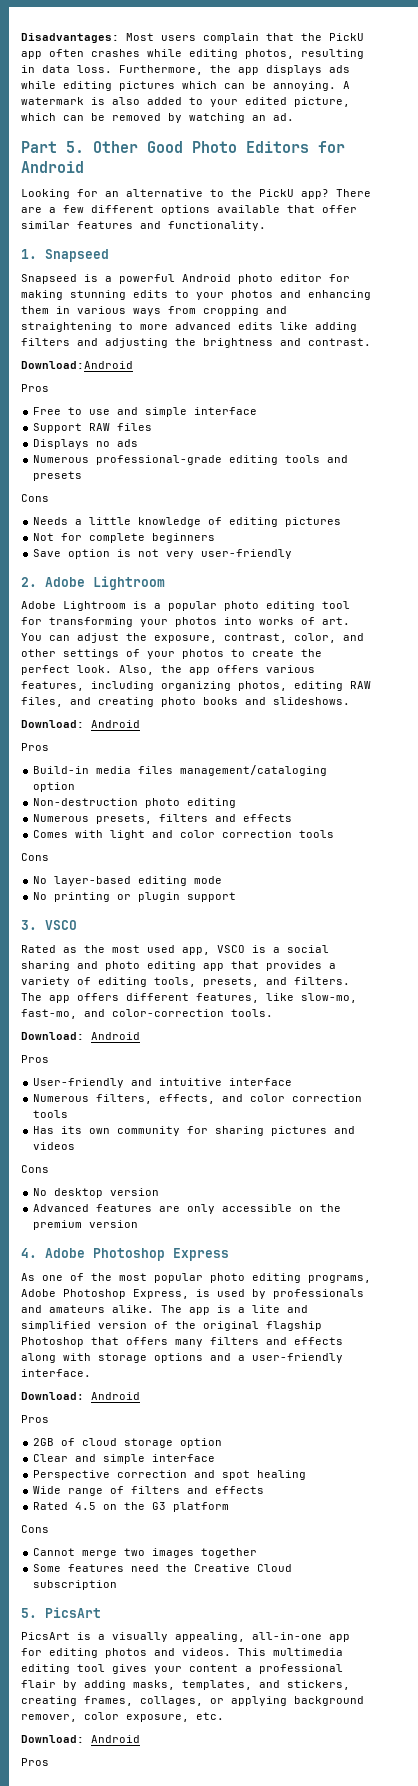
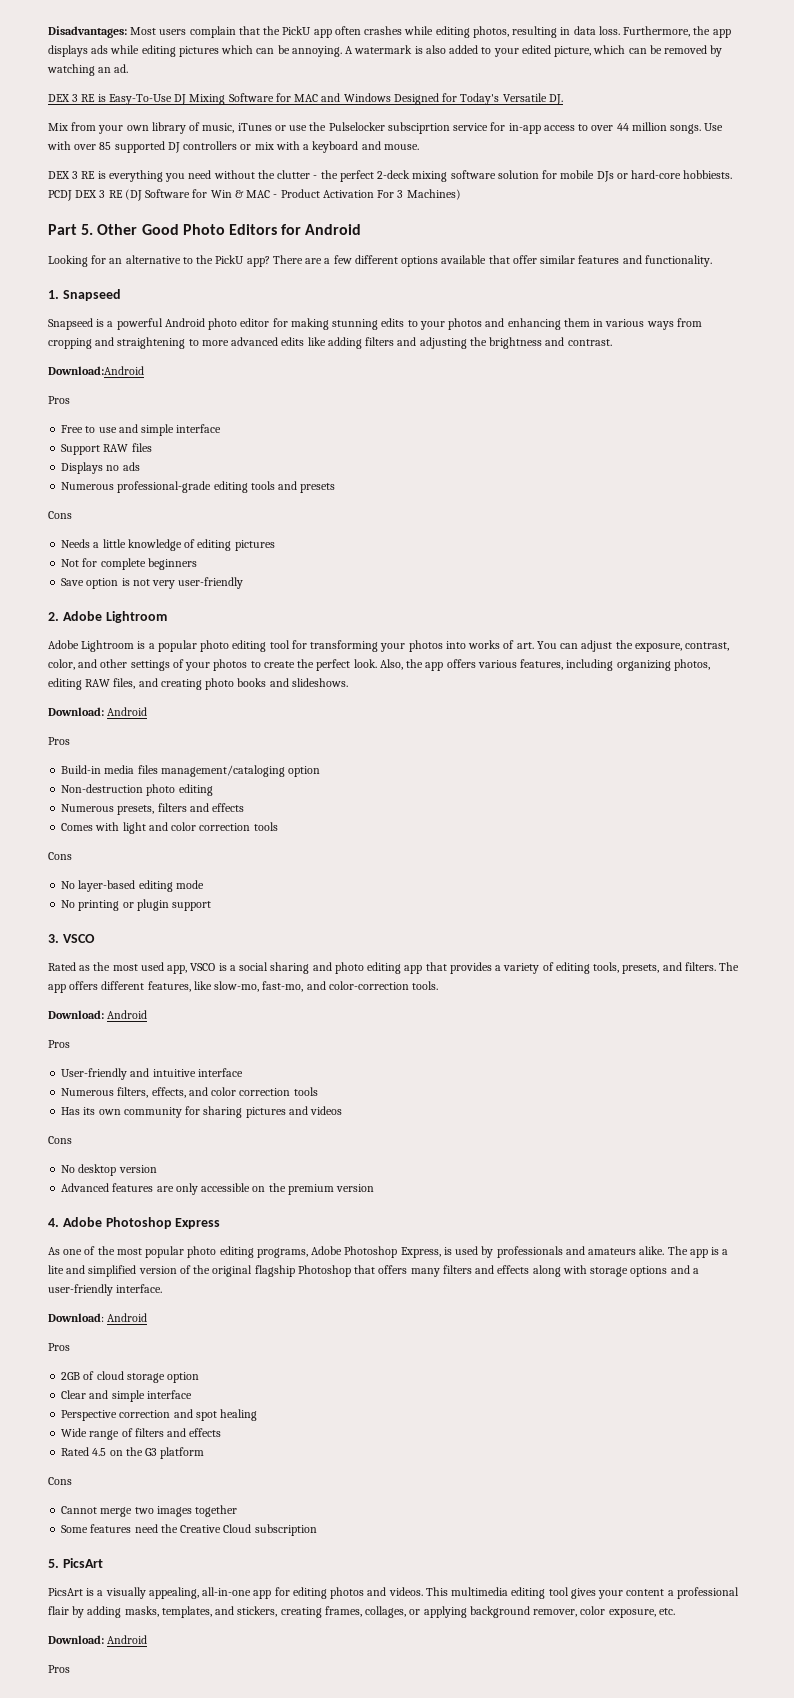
+ DEX 3 RE is Easy-To-Use DJ Mixing Software for MAC and Windows Designed for Today's Versatile DJ.
+ Mix from your own library of music, iTunes or use the Pulselocker subsciprtion service for in-app access to over 44 million songs. Use with over 85 supported DJ controllers or mix with a keyboard and mouse.
+ DEX 3 RE is everything you need without the clutter - the perfect 2-deck mixing software solution for mobile DJs or hard-core hobbiests. PCDJ DEX 3 RE (DJ Software for Win & MAC - Product Activation For 3 Machines)

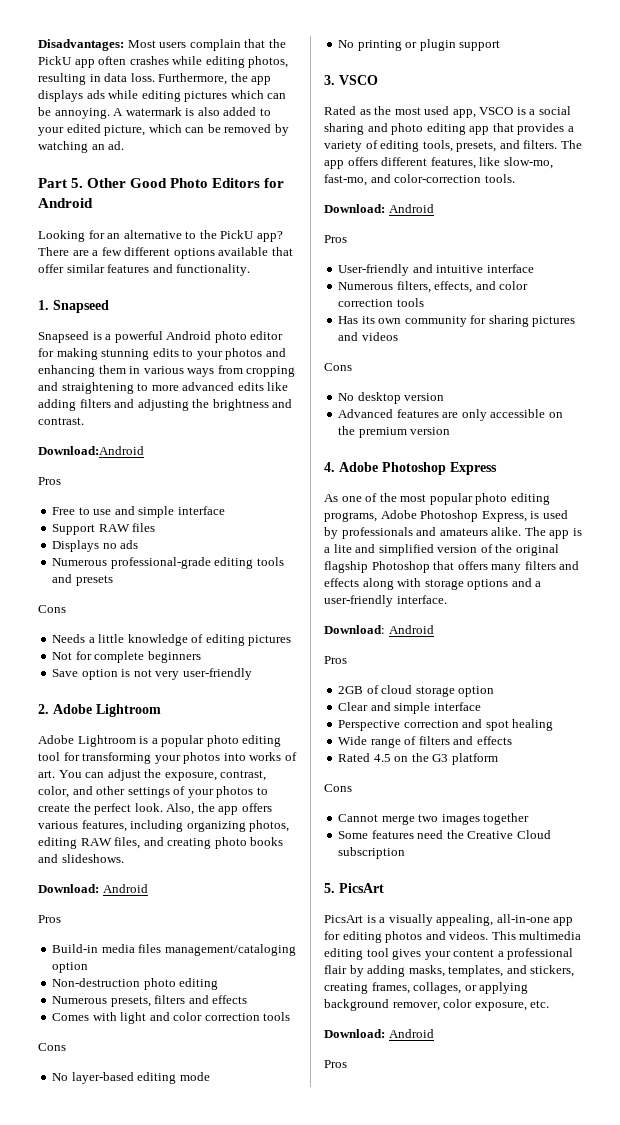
- DEX 3 RE is Easy-To-Use DJ Mixing Software for MAC and Windows Designed for Today's Versatile DJ.
- Mix from your own library of music, iTunes or use the Pulselocker subsciprtion service for in-app access to over 44 million songs. Use with over 85 supported DJ controllers or mix with a keyboard and mouse.
- DEX 3 RE is everything you need without the clutter - the perfect 2-deck mixing software solution for mobile DJs or hard-core hobbiests. PCDJ DEX 3 RE (DJ Software for Win & MAC - Product Activation For 3 Machines)

